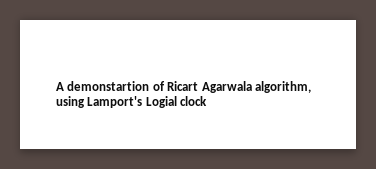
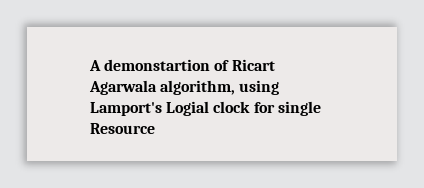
- A demonstartion of Ricart Agarwala algorithm, using Lamport's Logial clock
+ A demonstartion of Ricart Agarwala algorithm, using Lamport's Logial clock for single Resource

